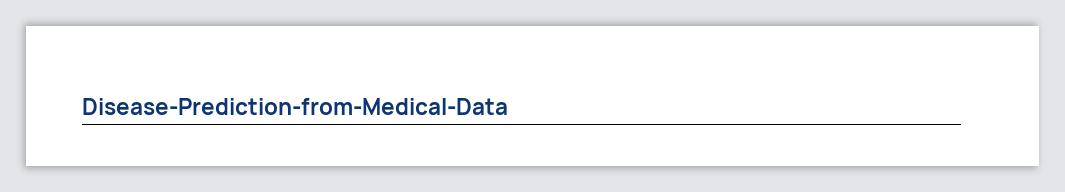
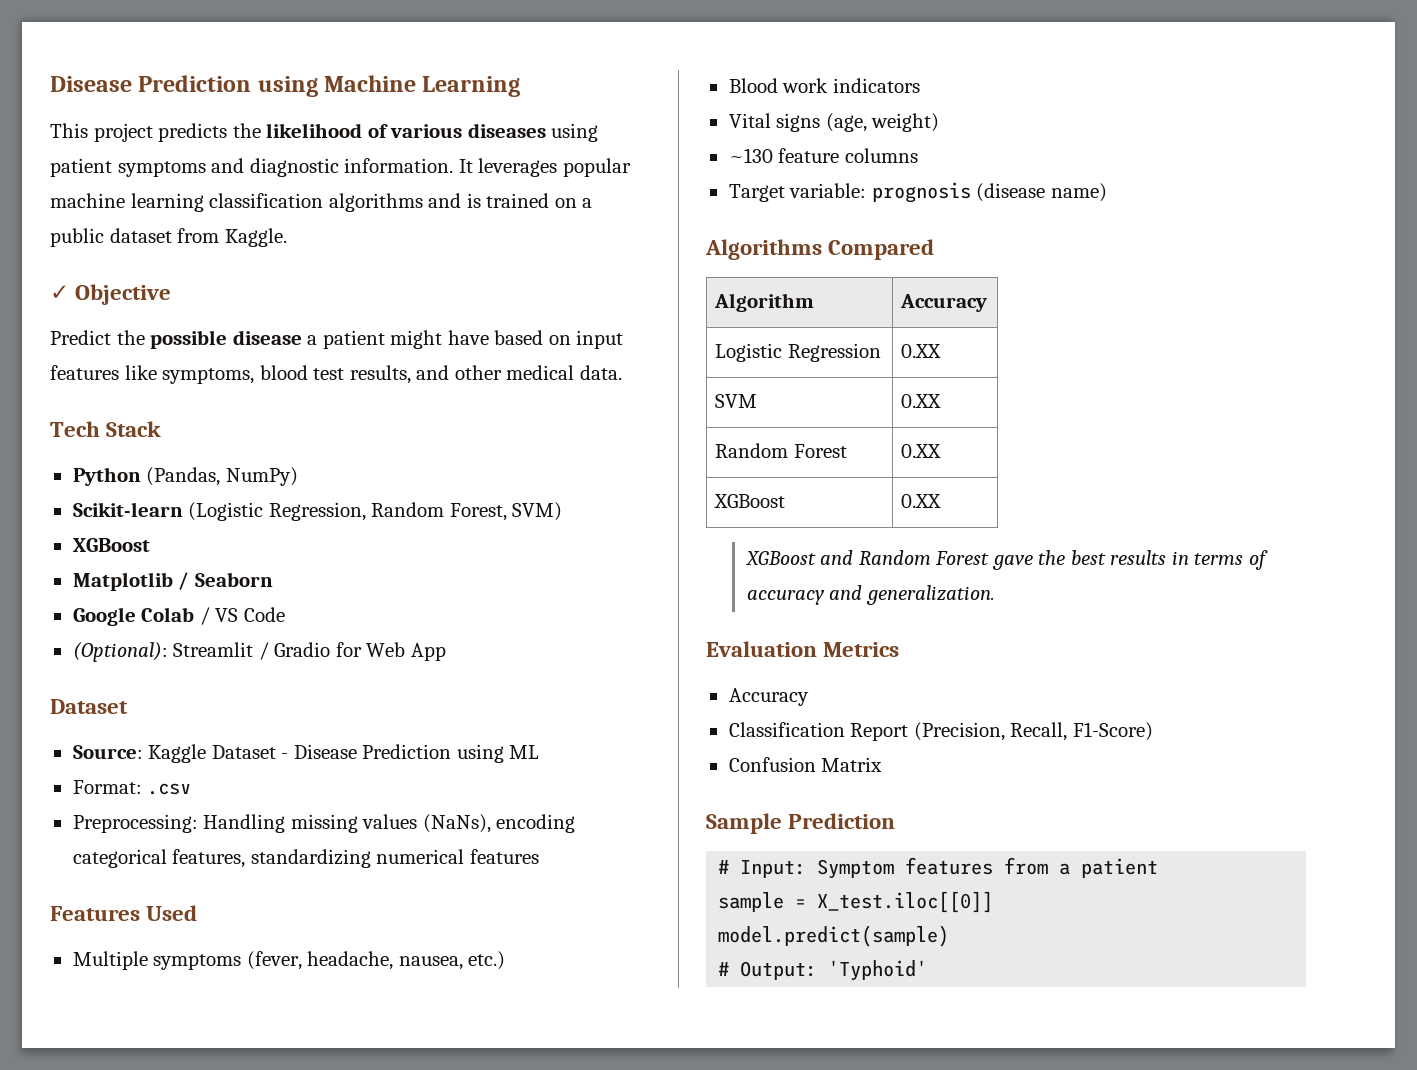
- Disease-Prediction-from-Medical-Data
+ Disease Prediction using Machine Learning
+ This project predicts the likelihood of various diseases using patient symptoms and diagnostic information. It leverages popular machine learning classification algorithms and is trained on a public dataset from Kaggle.
+ ✓ Objective
+ Predict the possible disease a patient might have based on input features like symptoms, blood test results, and other medical data.
+ Tech Stack
+ Python (Pandas, NumPy)
+ Scikit-learn (Logistic Regression, Random Forest, SVM)
+ XGBoost
+ Matplotlib / Seaborn
+ Google Colab / VS Code
+ (Optional): Streamlit / Gradio for Web App
+ Dataset
+ Source: Kaggle Dataset - Disease Prediction using ML
+ Format: .csv
+ Preprocessing: Handling missing values (NaNs), encoding categorical features, standardizing numerical features
+ Features Used
+ Multiple symptoms (fever, headache, nausea, etc.)
+ Blood work indicators
+ Vital signs (age, weight)
+ ~130 feature columns
+ Target variable: prognosis (disease name)
+ Algorithms Compared
+ Algorithm | Accuracy
+ Logistic Regression | 0.XX
+ SVM | 0.XX
+ Random Forest | 0.XX
+ XGBoost | 0.XX
+ XGBoost and Random Forest gave the best results in terms of accuracy and generalization.
+ Evaluation Metrics
+ Accuracy
+ Classification Report (Precision, Recall, F1-Score)
+ Confusion Matrix
+ Sample Prediction
+ # Input: Symptom features from a patient
+ sample = X_test.iloc[[0]]
+ model.predict(sample)
+ # Output: 'Typhoid'

